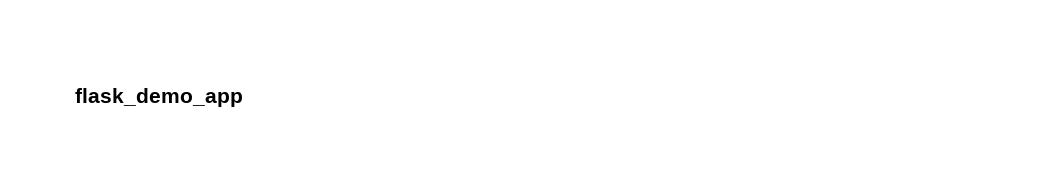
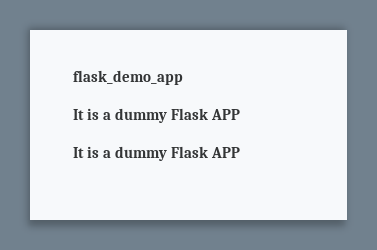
  flask_demo_app
+ It is a dummy Flask APP
+ It is a dummy Flask APP

